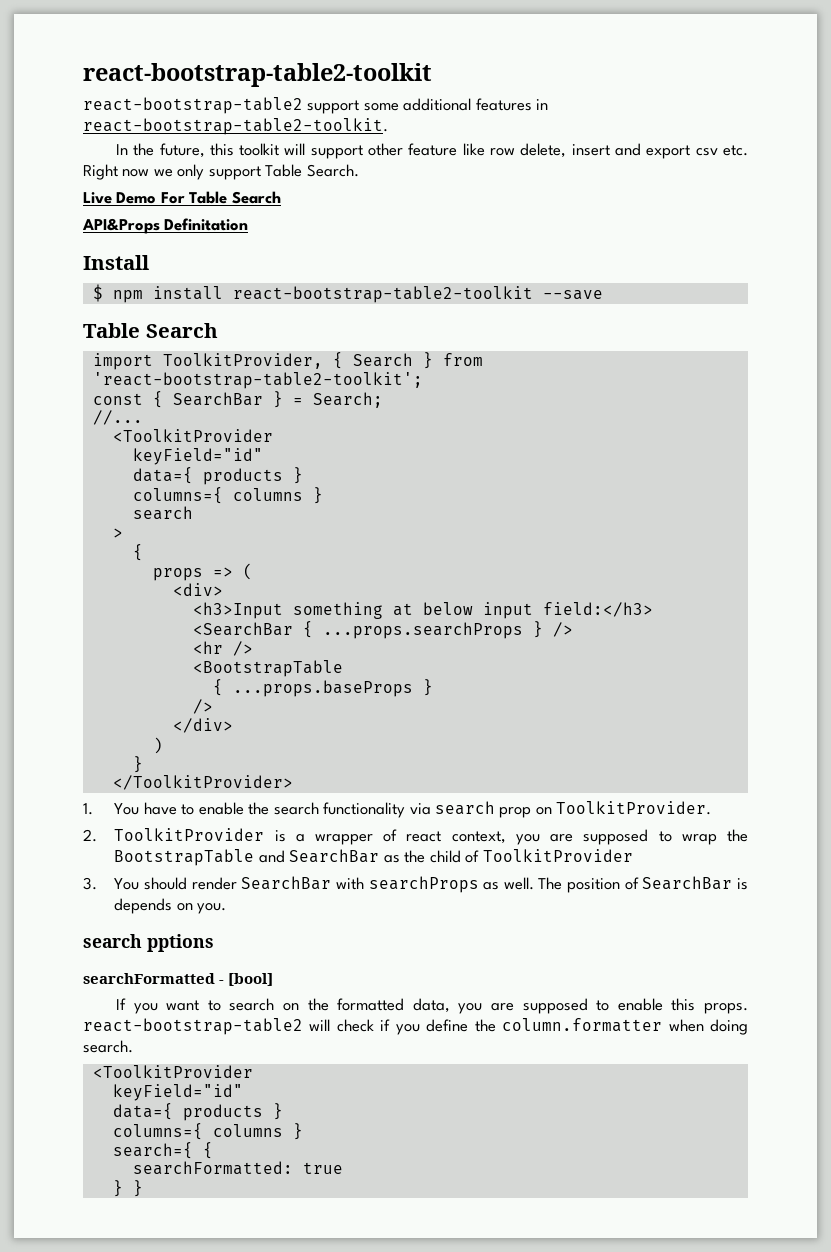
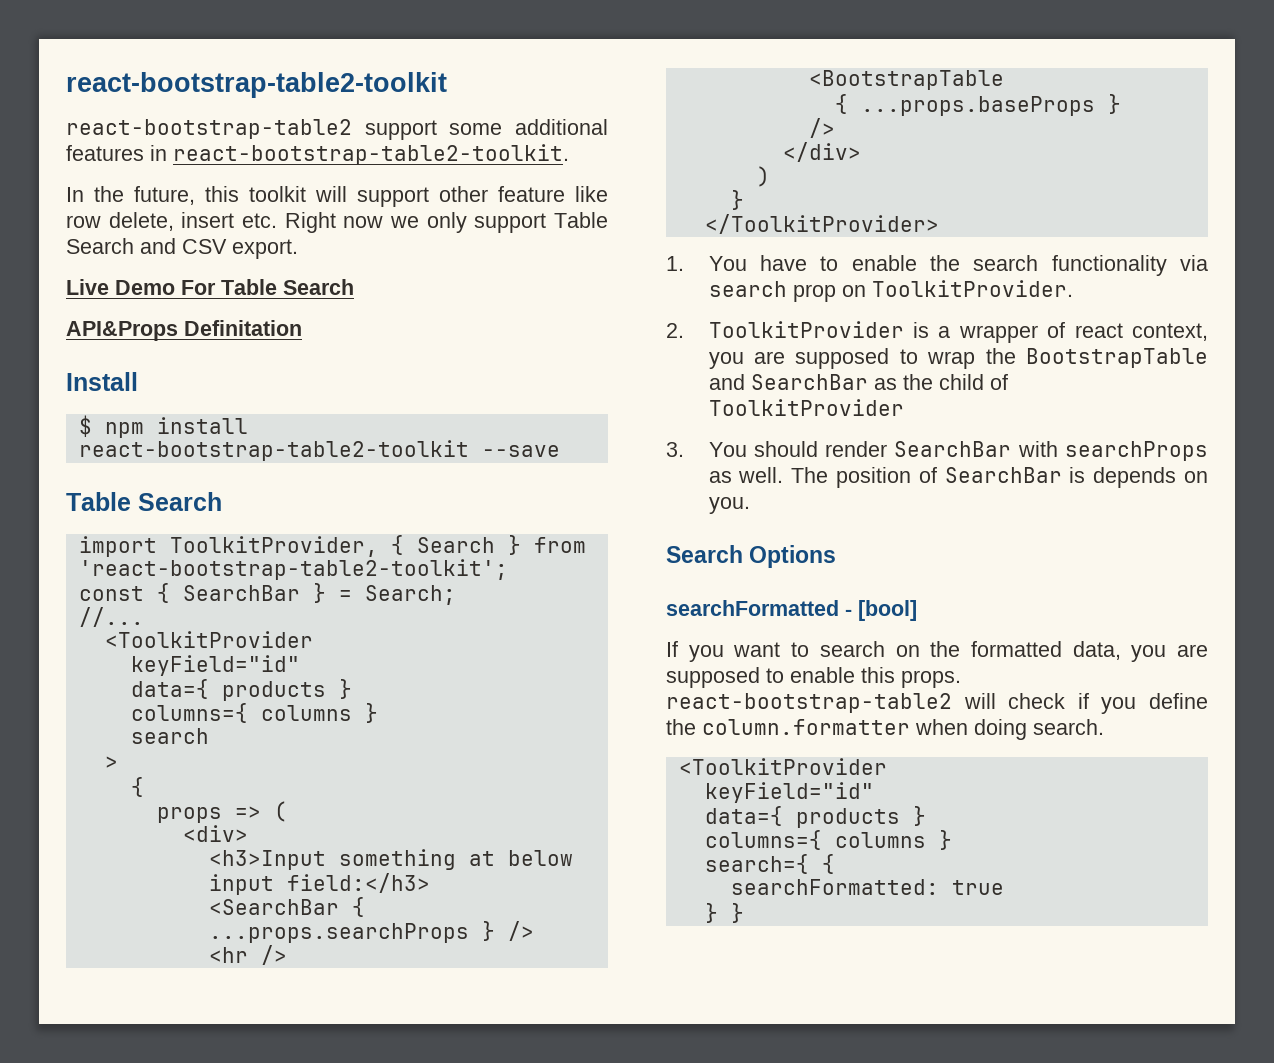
- In the future, this toolkit will support other feature like row delete, insert and export csv etc. Right now we only support Table Search.
+ In the future, this toolkit will support other feature like row delete, insert etc. Right now we only support Table Search and CSV export.
- search pptions
+ Search Options

